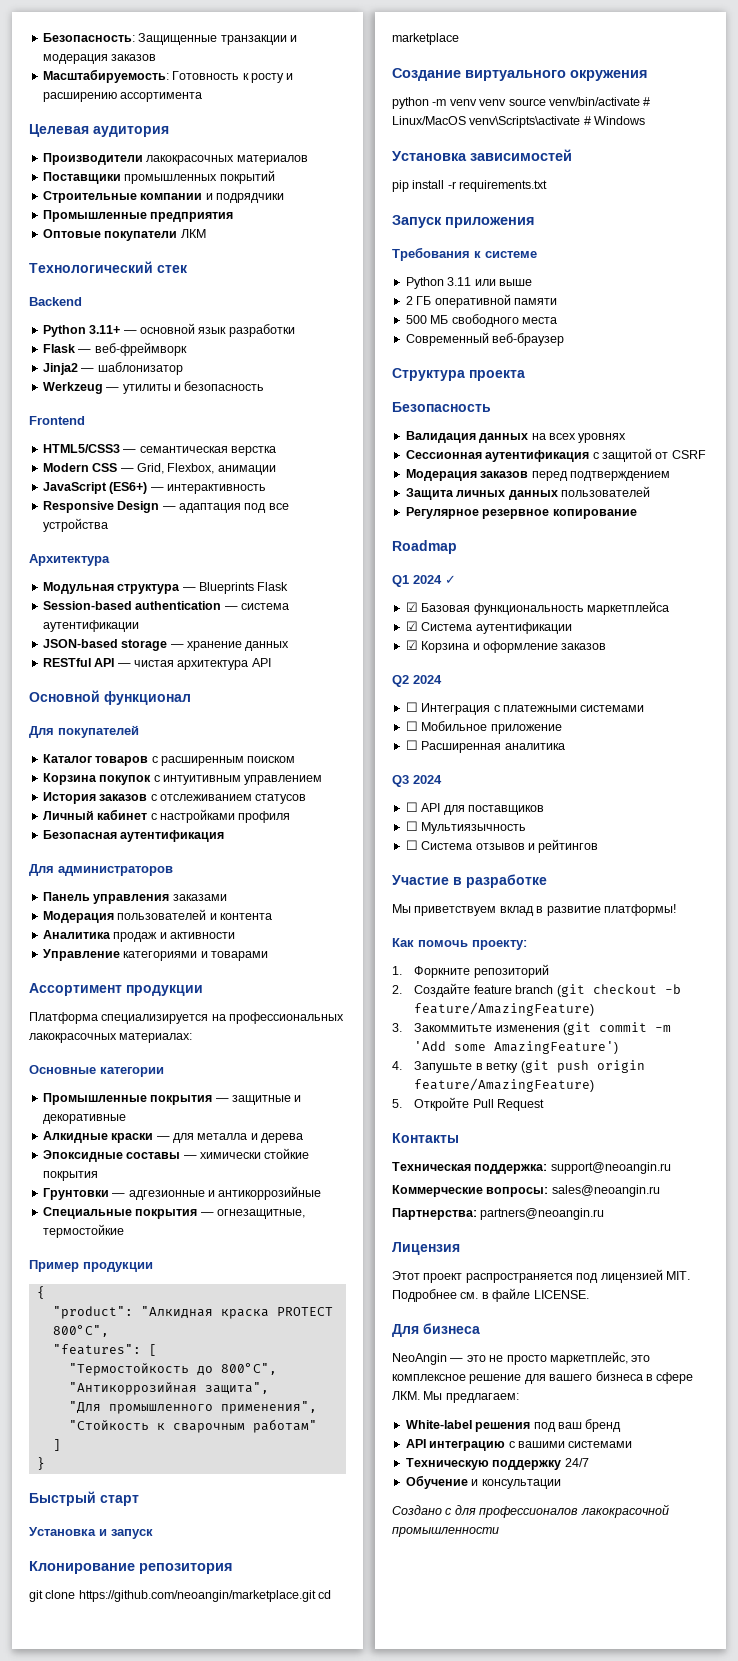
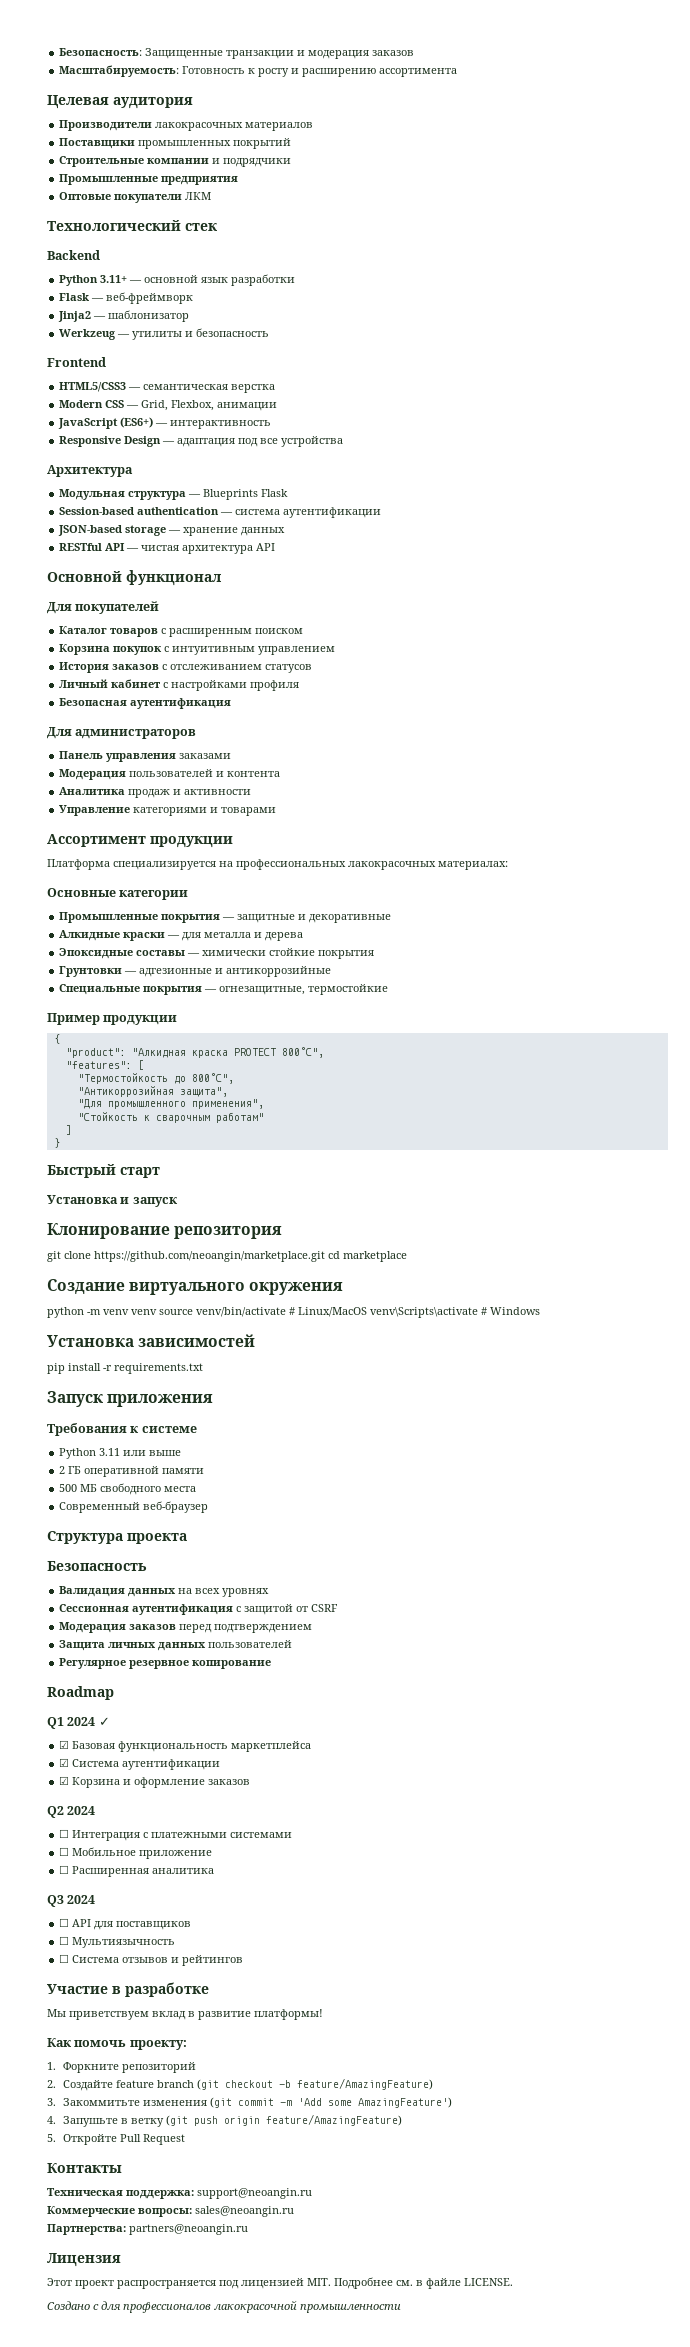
- Для бизнеса
- NeoAngin — это не просто маркетплейс, это комплексное решение для вашего бизнеса в сфере ЛКМ. Мы предлагаем:
- White-label решения под ваш бренд
- API интеграцию с вашими системами
- Техническую поддержку 24/7
- Обучение и консультации

